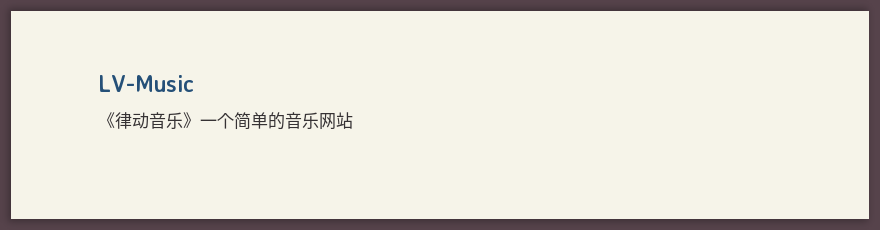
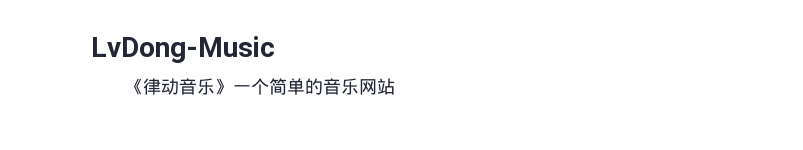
- LV-Music
+ LvDong-Music

